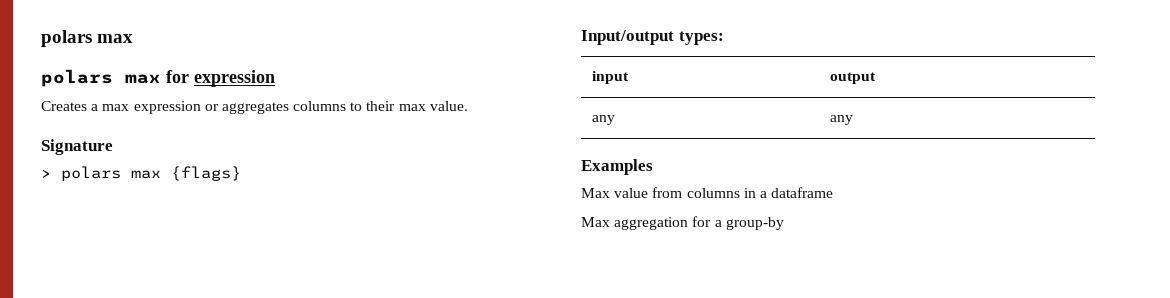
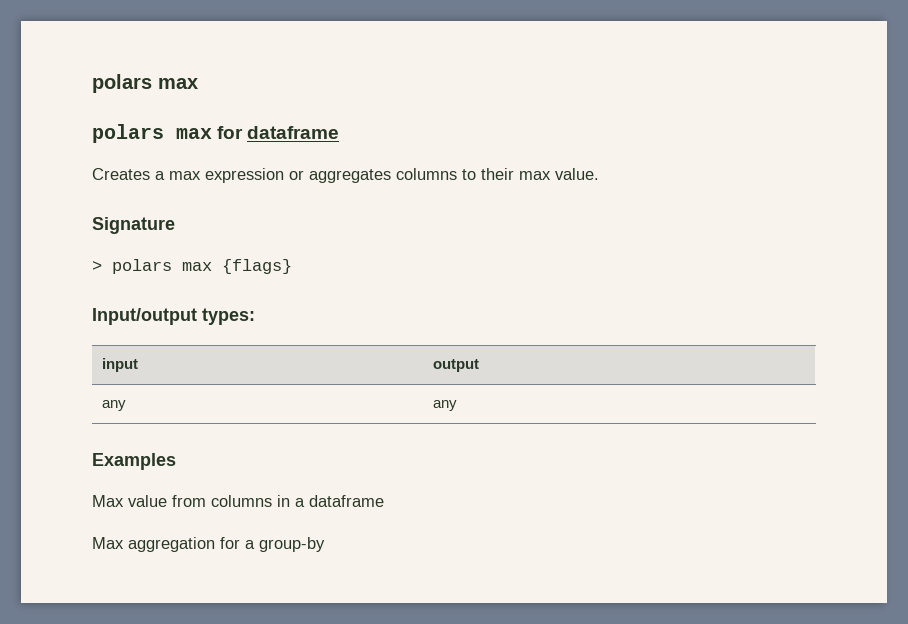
- polars max for expression
+ polars max for dataframe

